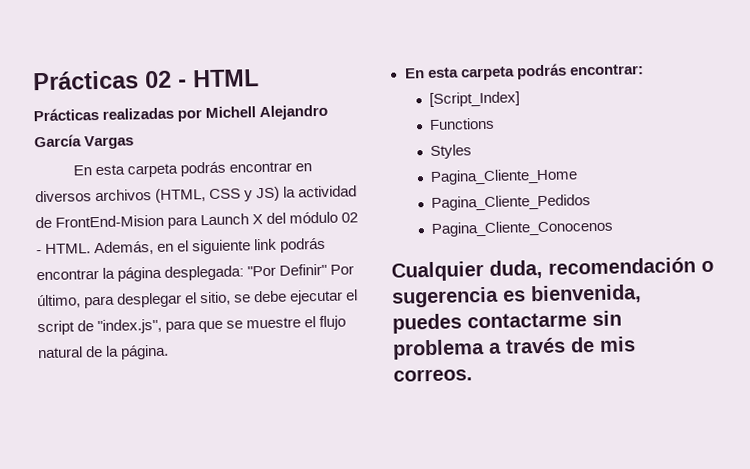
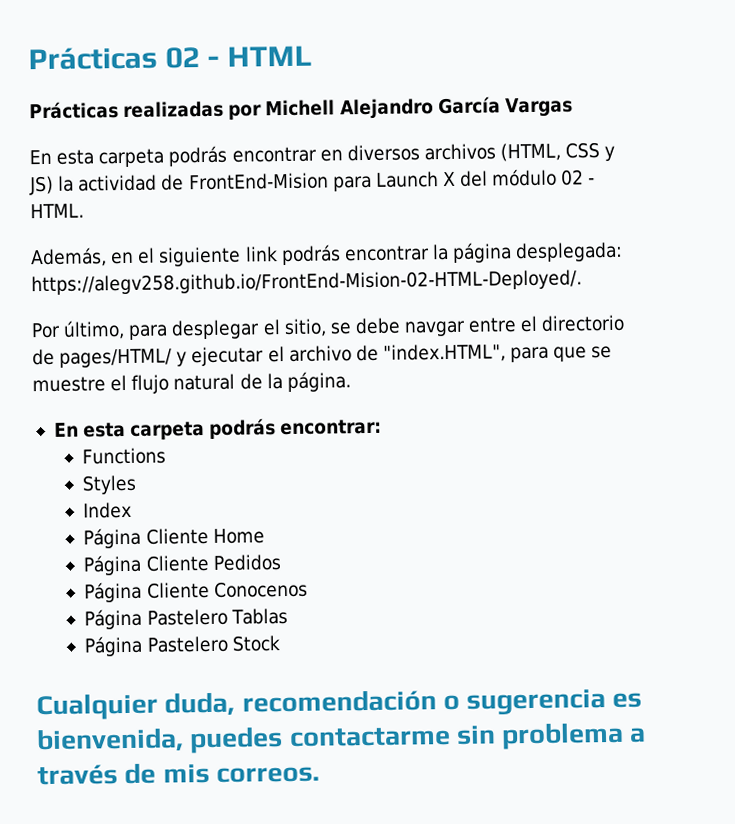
- En esta carpeta podrás encontrar en diversos archivos (HTML, CSS y JS) la actividad de FrontEnd-Mision para Launch X del módulo 02 - HTML. Además, en el siguiente link podrás encontrar la página desplegada: "Por Definir" Por último, para desplegar el sitio, se debe ejecutar el script de "index.js", para que se muestre el flujo natural de la página.
+ En esta carpeta podrás encontrar en diversos archivos (HTML, CSS y JS) la actividad de FrontEnd-Mision para Launch X del módulo 02 - HTML.
+ Además, en el siguiente link podrás encontrar la página desplegada: https://alegv258.github.io/FrontEnd-Mision-02-HTML-Deployed/.
+ Por último, para desplegar el sitio, se debe navgar entre el directorio de pages/HTML/ y ejecutar el archivo de "index.HTML", para que se muestre el flujo natural de la página.
- [Script_Index]
- Pagina_Cliente_Home
- Pagina_Cliente_Pedidos
- Pagina_Cliente_Conocenos
+ Index
+ Página Cliente Home
+ Página Cliente Pedidos
+ Página Cliente Conocenos
+ Página Pastelero Tablas
+ Página Pastelero Stock

